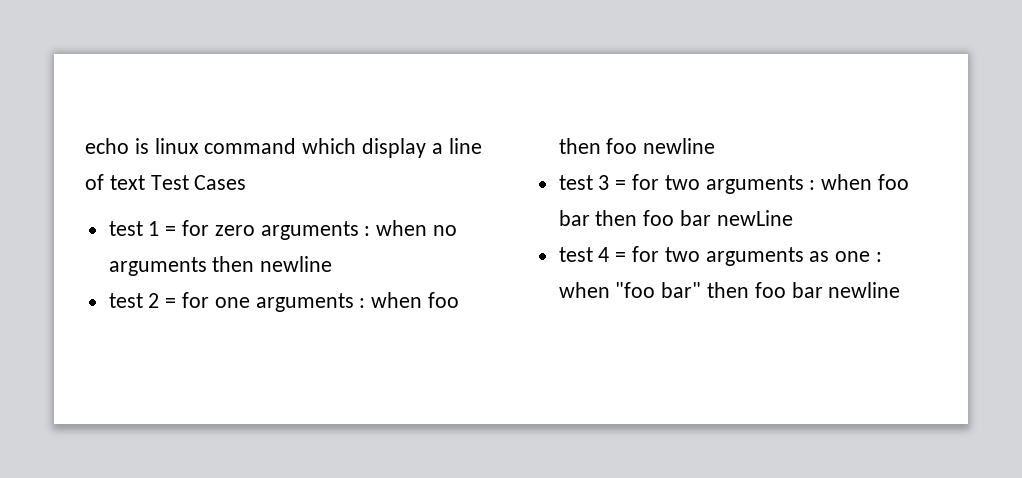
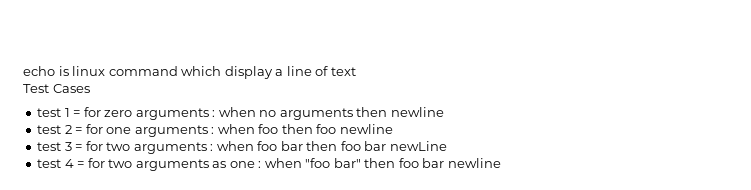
- echo is linux command which display a line of text Test Cases
+ echo is linux command which display a line of text
+ Test Cases

